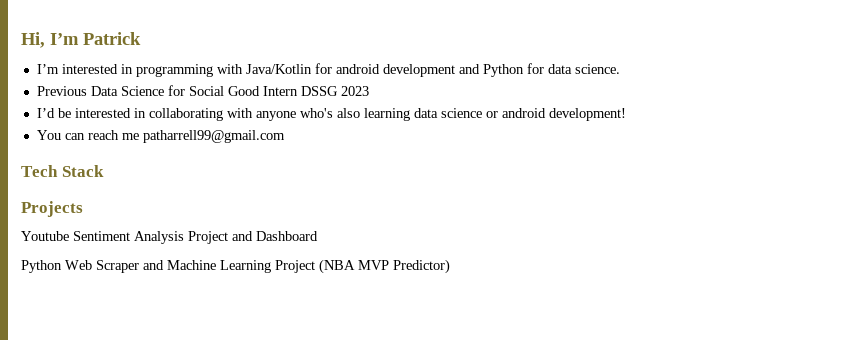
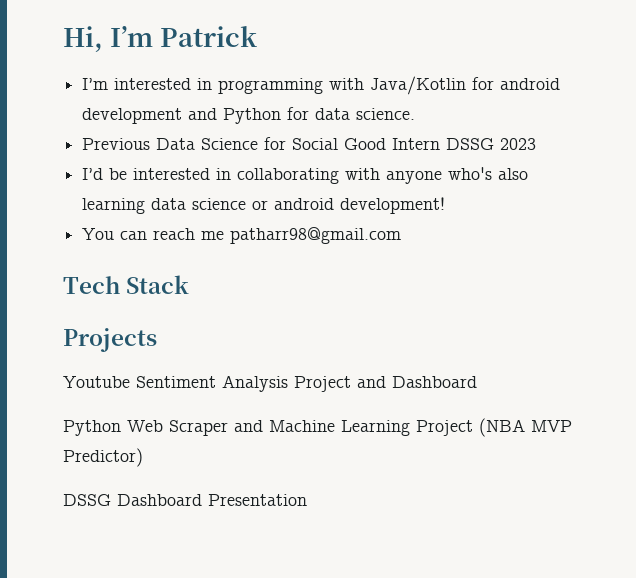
- You can reach me patharrell99@gmail.com
+ You can reach me patharr98@gmail.com
+ DSSG Dashboard Presentation

